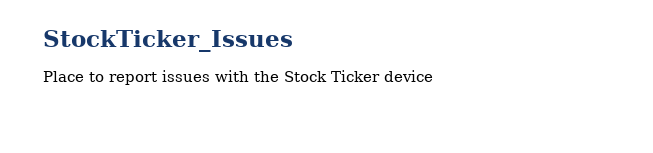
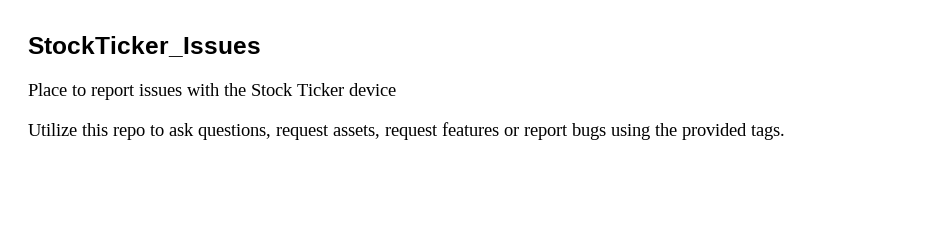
+ Utilize this repo to ask questions, request assets, request features or report bugs using the provided tags.

